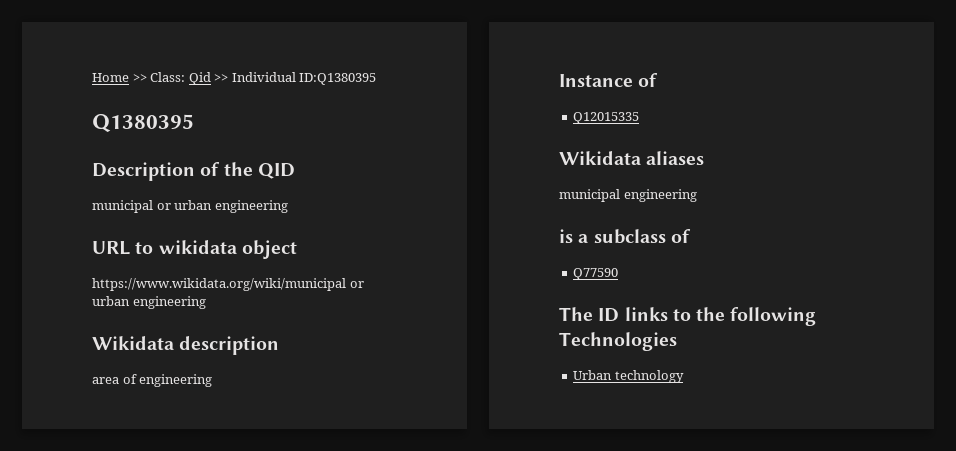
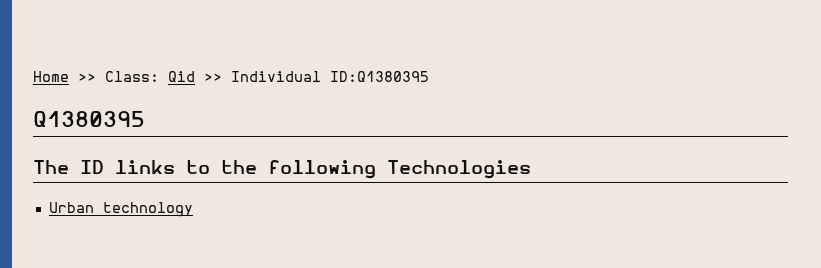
- Description of the QID
- municipal or urban engineering
- URL to wikidata object
- https://www.wikidata.org/wiki/municipal or urban engineering
- Wikidata description
- area of engineering
- Instance of
- Q12015335
- Wikidata aliases
- municipal engineering
- is a subclass of
- Q77590

